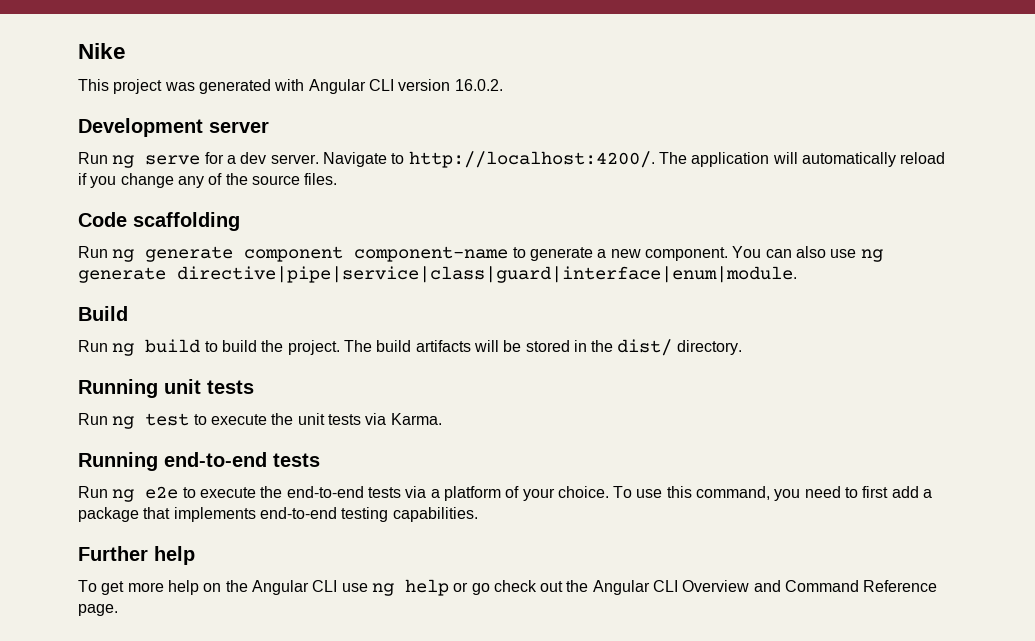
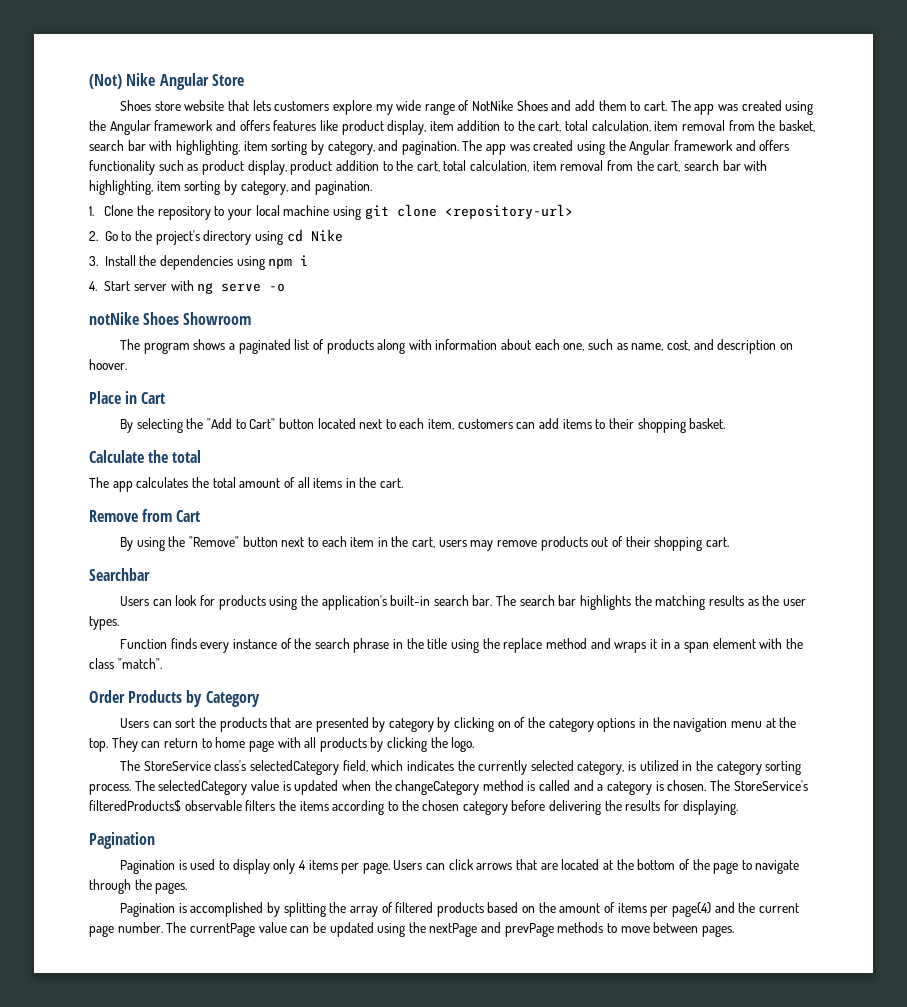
- Nike
- This project was generated with Angular CLI version 16.0.2.
- Development server
- Run ng serve for a dev server. Navigate to http://localhost:4200/. The application will automatically reload if you change any of the source files.
- Code scaffolding
- Run ng generate component component-name to generate a new component. You can also use ng generate directive|pipe|service|class|guard|interface|enum|module.
- Build
- Run ng build to build the project. The build artifacts will be stored in the dist/ directory.
- Running unit tests
- Run ng test to execute the unit tests via Karma.
- Running end-to-end tests
- Run ng e2e to execute the end-to-end tests via a platform of your choice. To use this command, you need to first add a package that implements end-to-end testing capabilities.
- Further help
- To get more help on the Angular CLI use ng help or go check out the Angular CLI Overview and Command Reference page.
+ (Not) Nike Angular Store
+ Shoes store website that lets customers explore my wide range of NotNike Shoes and add them to cart. The app was created using the Angular framework and offers features like product display, item addition to the cart, total calculation, item removal from the basket, search bar with highlighting, item sorting by category, and pagination. The app was created using the Angular framework and offers functionality such as product display, product addition to the cart, total calculation, item removal from the cart, search bar with highlighting, item sorting by category, and pagination.
+ 1. Clone the repository to your local machine using git clone <repository-url>
+ 2. Go to the project's directory using cd Nike
+ 3. Install the dependencies using npm i
+ 4. Start server with ng serve -o
+ notNike Shoes Showroom
+ The program shows a paginated list of products along with information about each one, such as name, cost, and description on hoover.
+ Place in Cart
+ By selecting the "Add to Cart" button located next to each item, customers can add items to their shopping basket.
+ Calculate the total
+ The app calculates the total amount of all items in the cart.
+ Remove from Cart
+ By using the "Remove" button next to each item in the cart, users may remove products out of their shopping cart.
+ Searchbar
+ Users can look for products using the application's built-in search bar. The search bar highlights the matching results as the user types.
+ Function finds every instance of the search phrase in the title using the replace method and wraps it in a span element with the class "match".
+ Order Products by Category
+ Users can sort the products that are presented by category by clicking on of the category options in the navigation menu at the top. They can return to home page with all products by clicking the logo.
+ The StoreService class's selectedCategory field, which indicates the currently selected category, is utilized in the category sorting process. The selectedCategory value is updated when the changeCategory method is called and a category is chosen. The StoreService's filteredProducts$ observable filters the items according to the chosen category before delivering the results for displaying.
+ Pagination
+ Pagination is used to display only 4 items per page. Users can click arrows that are located at the bottom of the page to navigate through the pages.
+ Pagination is accomplished by splitting the array of filtered products based on the amount of items per page(4) and the current page number. The currentPage value can be updated using the nextPage and prevPage methods to move between pages.

